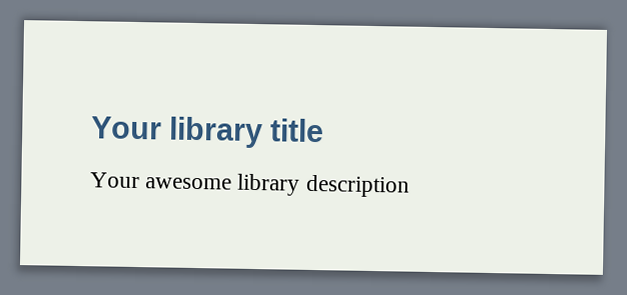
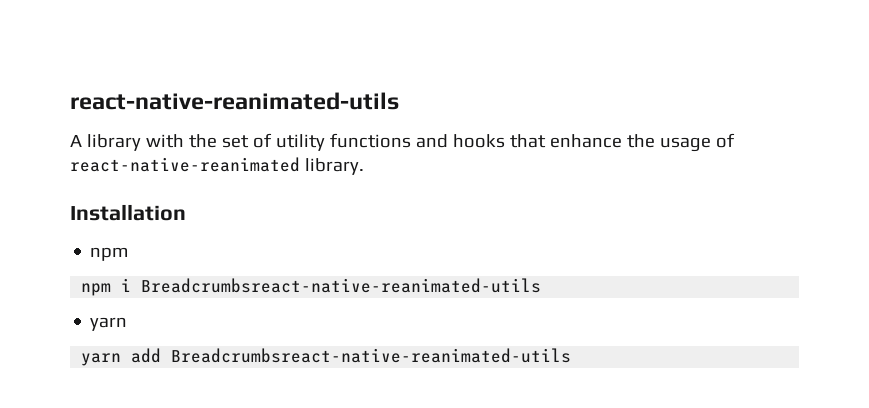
- Your library title
- Your awesome library description
+ react-native-reanimated-utils
+ A library with the set of utility functions and hooks that enhance the usage of react-native-reanimated library.
+ Installation
+ npm
+ npm i Breadcrumbsreact-native-reanimated-utils
+ yarn
+ yarn add Breadcrumbsreact-native-reanimated-utils

